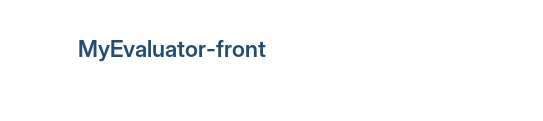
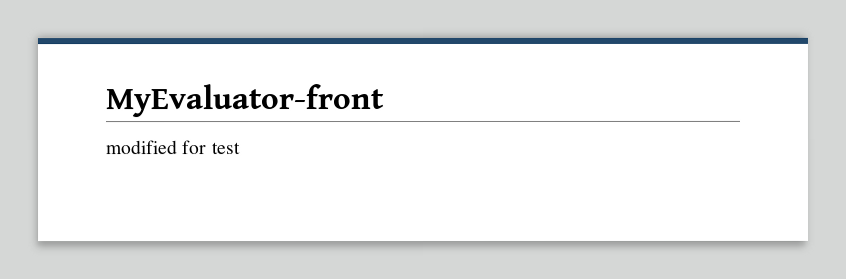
+ modified for test

